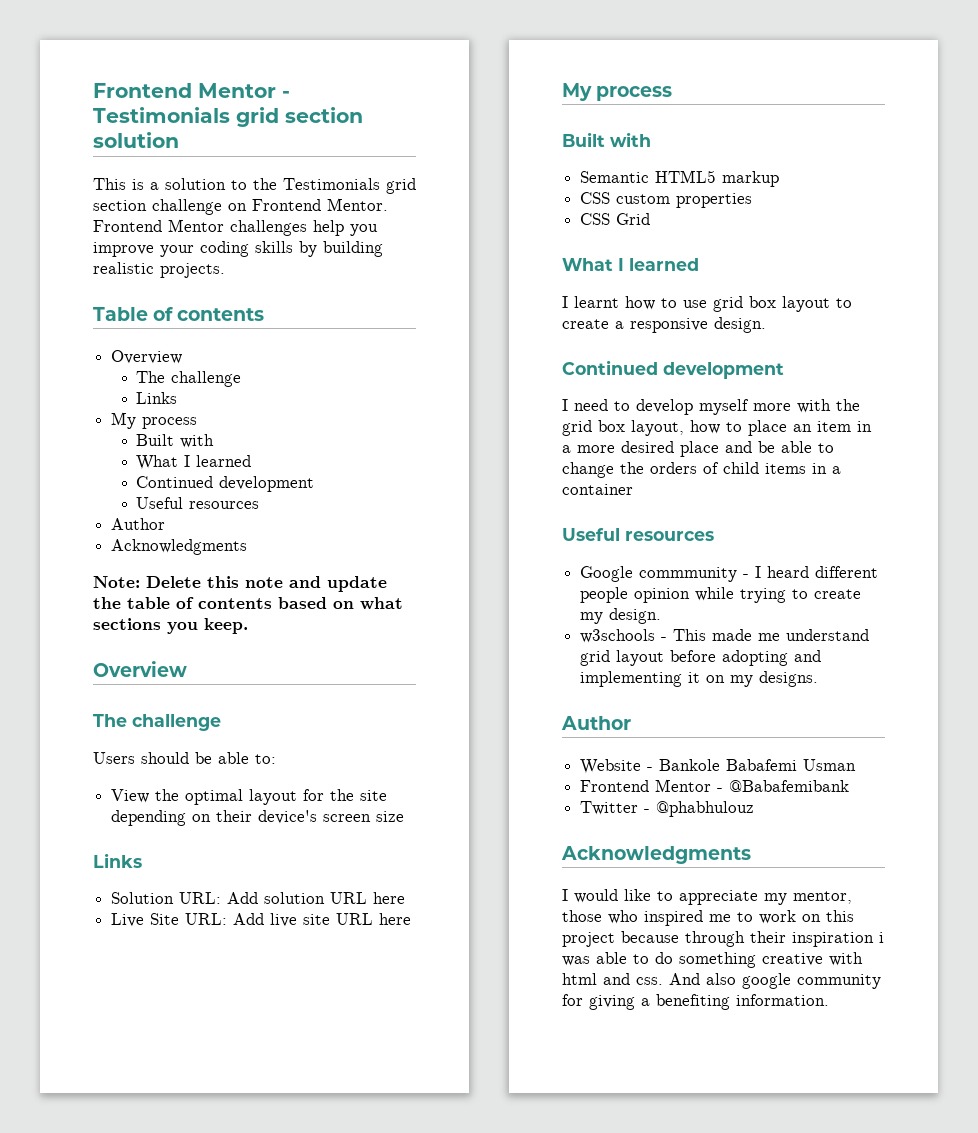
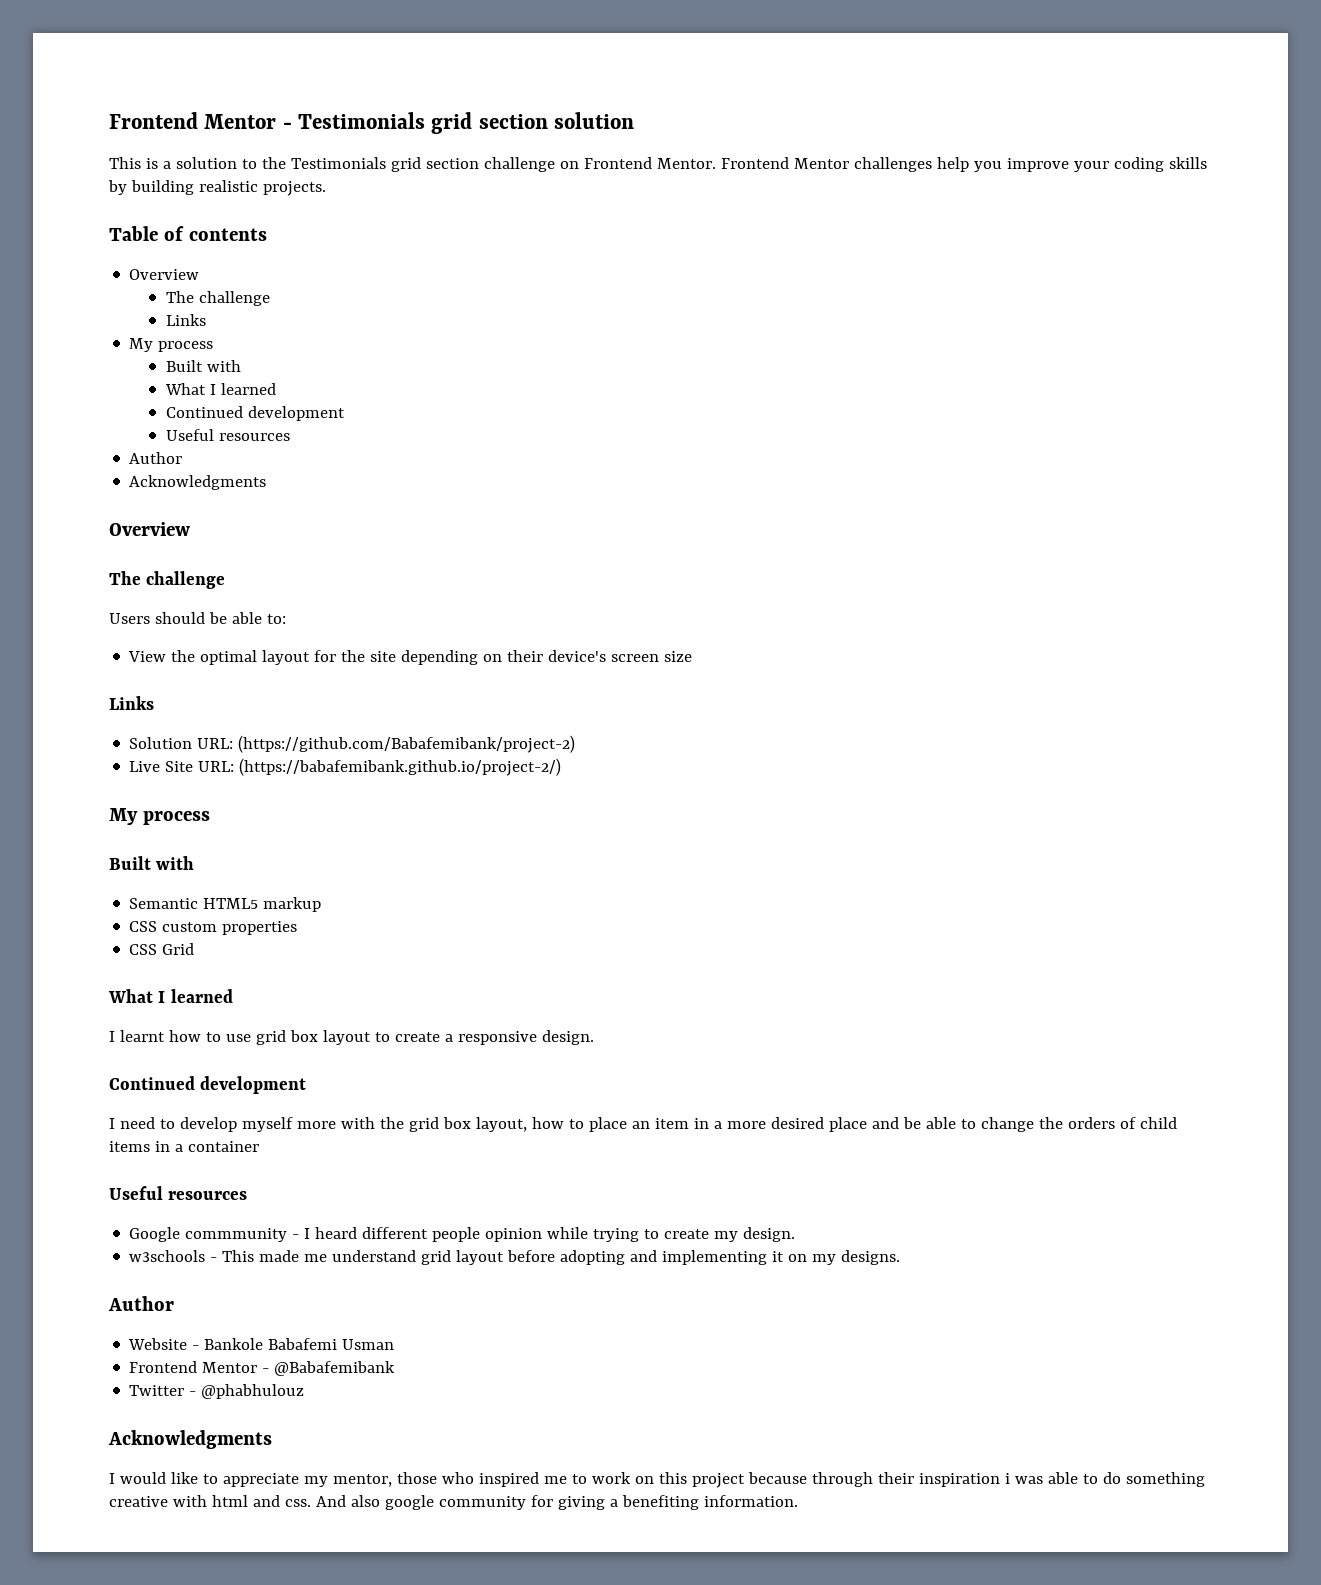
- Note: Delete this note and update the table of contents based on what sections you keep.
- Solution URL: Add solution URL here
+ Solution URL: (https://github.com/Babafemibank/project-2)
- Live Site URL: Add live site URL here
+ Live Site URL: (https://babafemibank.github.io/project-2/)

